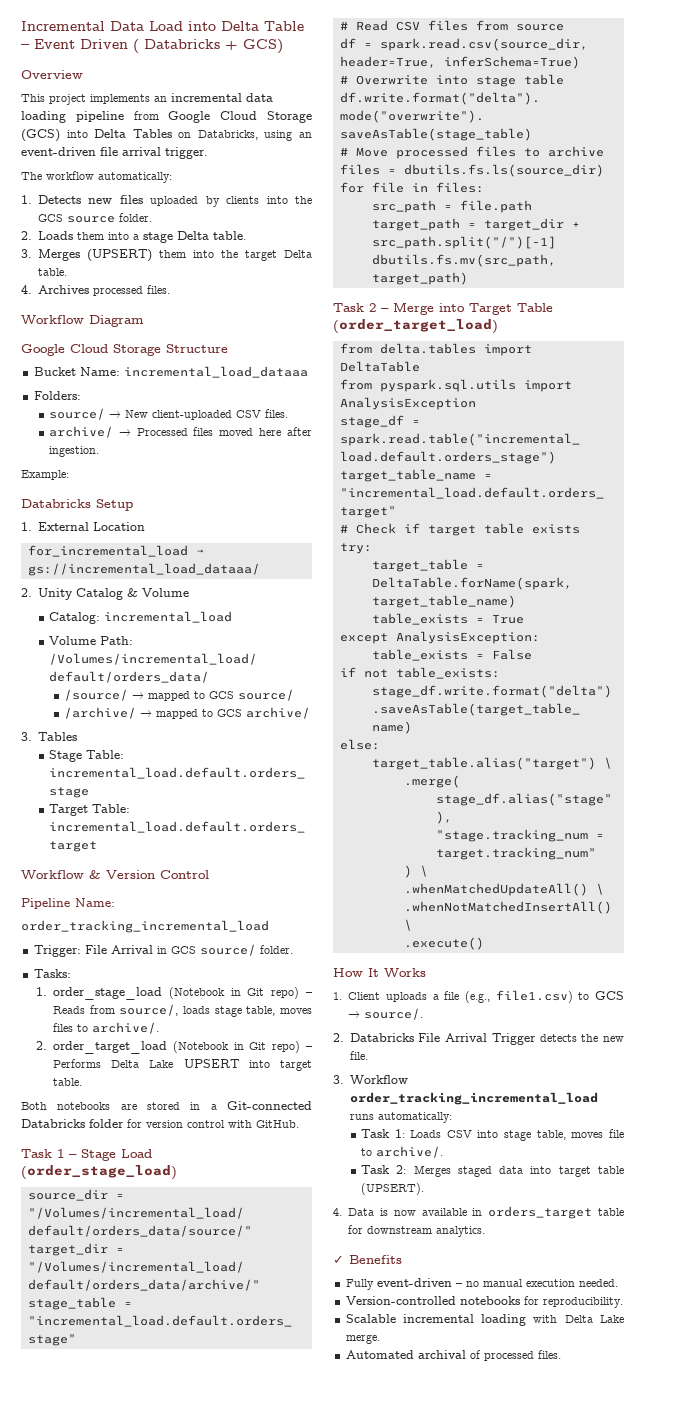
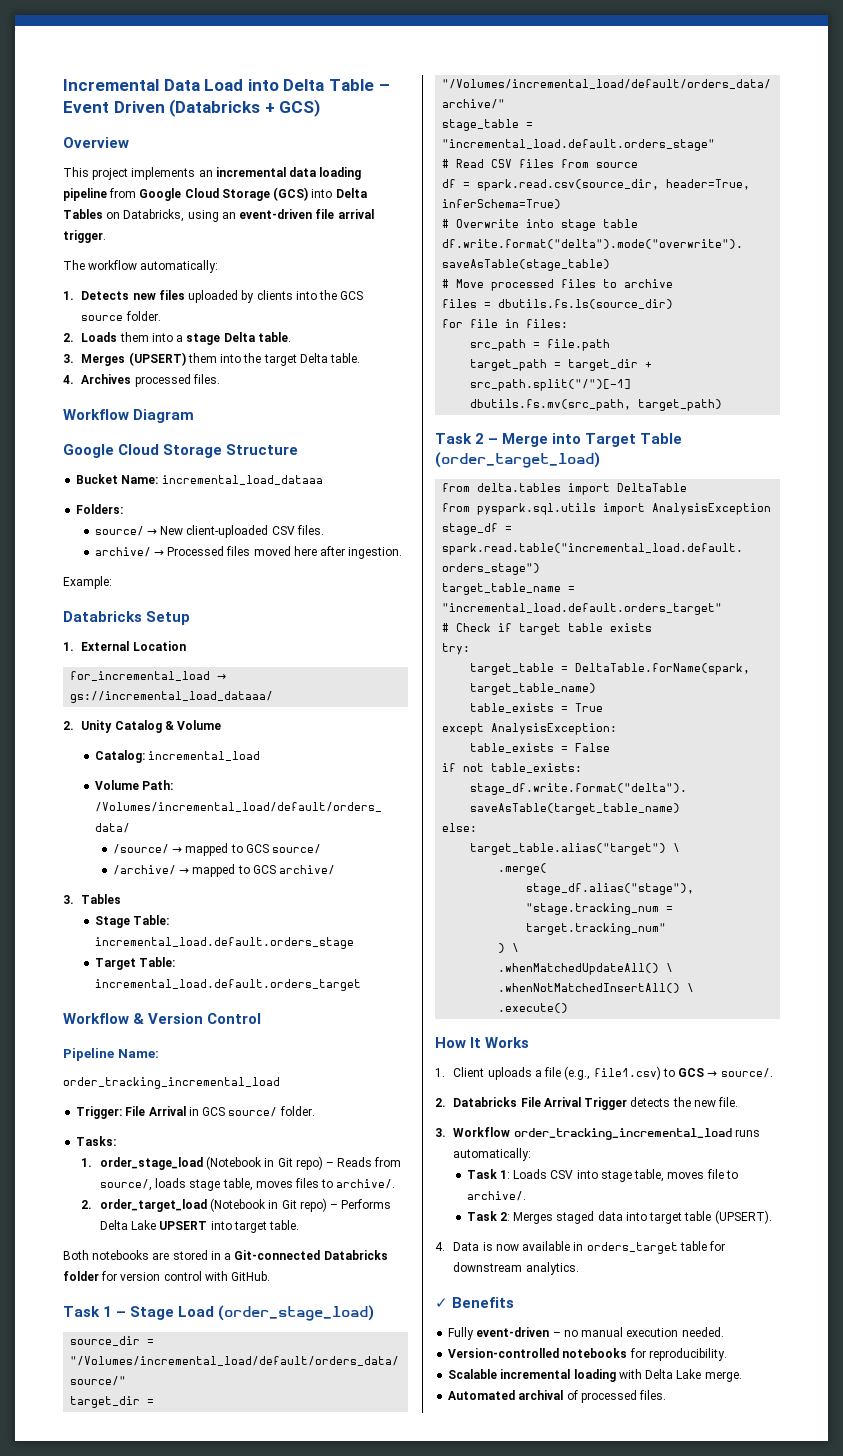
- Incremental Data Load into Delta Table – Event Driven ( Databricks + GCS)
+ Incremental Data Load into Delta Table – Event Driven (Databricks + GCS)

